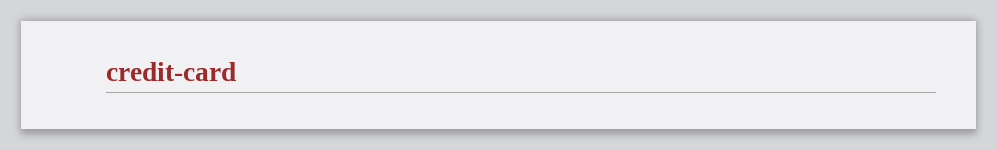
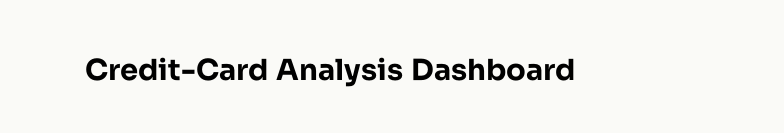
- credit-card
+ Credit-Card Analysis Dashboard

